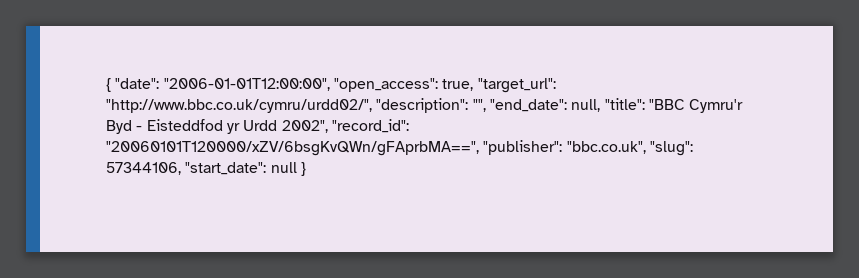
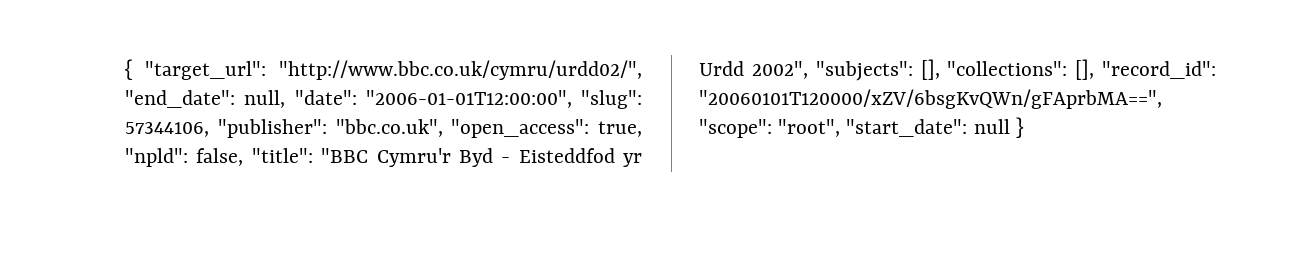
- { "date": "2006-01-01T12:00:00", "open_access": true, "target_url": "http://www.bbc.co.uk/cymru/urdd02/", "description": "", "end_date": null, "title": "BBC Cymru'r Byd - Eisteddfod yr Urdd 2002", "record_id": "20060101T120000/xZV/6bsgKvQWn/gFAprbMA==", "publisher": "bbc.co.uk", "slug": 57344106, "start_date": null }
+ { "target_url": "http://www.bbc.co.uk/cymru/urdd02/", "end_date": null, "date": "2006-01-01T12:00:00", "slug": 57344106, "publisher": "bbc.co.uk", "open_access": true, "npld": false, "title": "BBC Cymru'r Byd - Eisteddfod yr Urdd 2002", "subjects": [], "collections": [], "record_id": "20060101T120000/xZV/6bsgKvQWn/gFAprbMA==", "scope": "root", "start_date": null }

